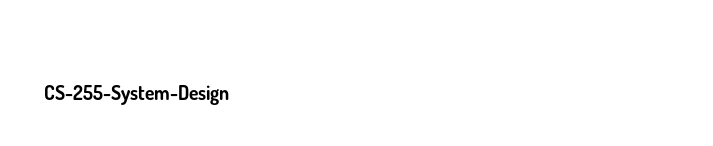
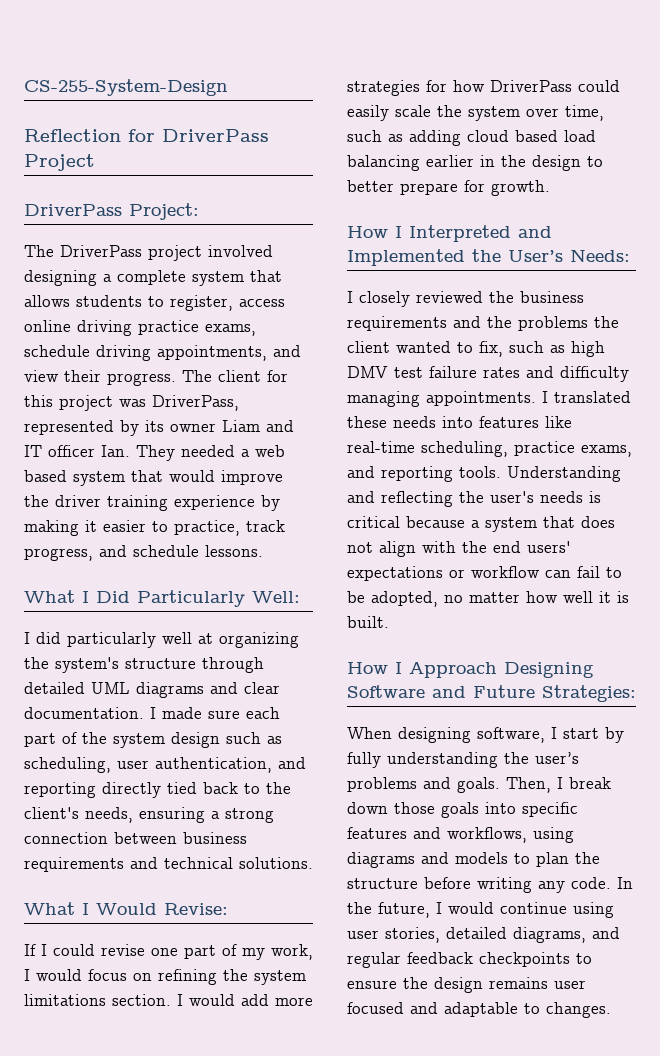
+ Reflection for DriverPass Project
+ DriverPass Project:
+ The DriverPass project involved designing a complete system that allows students to register, access online driving practice exams, schedule driving appointments, and view their progress. The client for this project was DriverPass, represented by its owner Liam and IT officer Ian. They needed a web based system that would improve the driver training experience by making it easier to practice, track progress, and schedule lessons.
+ What I Did Particularly Well:
+ I did particularly well at organizing the system's structure through detailed UML diagrams and clear documentation. I made sure each part of the system design such as scheduling, user authentication, and reporting directly tied back to the client's needs, ensuring a strong connection between business requirements and technical solutions.
+ What I Would Revise:
+ If I could revise one part of my work, I would focus on refining the system limitations section. I would add more strategies for how DriverPass could easily scale the system over time, such as adding cloud based load balancing earlier in the design to better prepare for growth.
+ How I Interpreted and Implemented the User’s Needs:
+ I closely reviewed the business requirements and the problems the client wanted to fix, such as high DMV test failure rates and difficulty managing appointments. I translated these needs into features like real-time scheduling, practice exams, and reporting tools. Understanding and reflecting the user's needs is critical because a system that does not align with the end users' expectations or workflow can fail to be adopted, no matter how well it is built.
+ How I Approach Designing Software and Future Strategies:
+ When designing software, I start by fully understanding the user’s problems and goals. Then, I break down those goals into specific features and workflows, using diagrams and models to plan the structure before writing any code. In the future, I would continue using user stories, detailed diagrams, and regular feedback checkpoints to ensure the design remains user focused and adaptable to changes.

